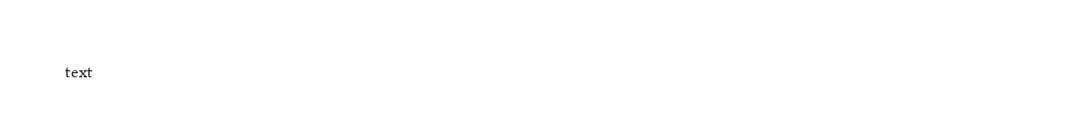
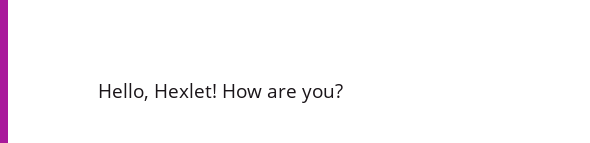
- text
+ Hello, Hexlet! How are you?

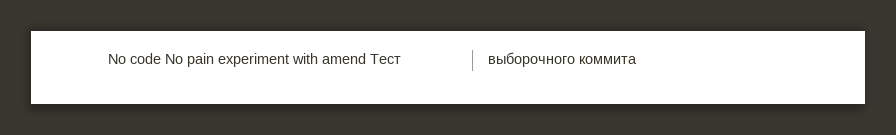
- Hello, Hexlet! How are you?
+ No code No pain experiment with amend Тест выборочного коммита

